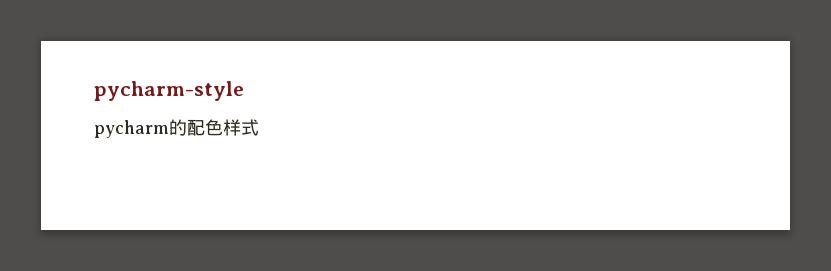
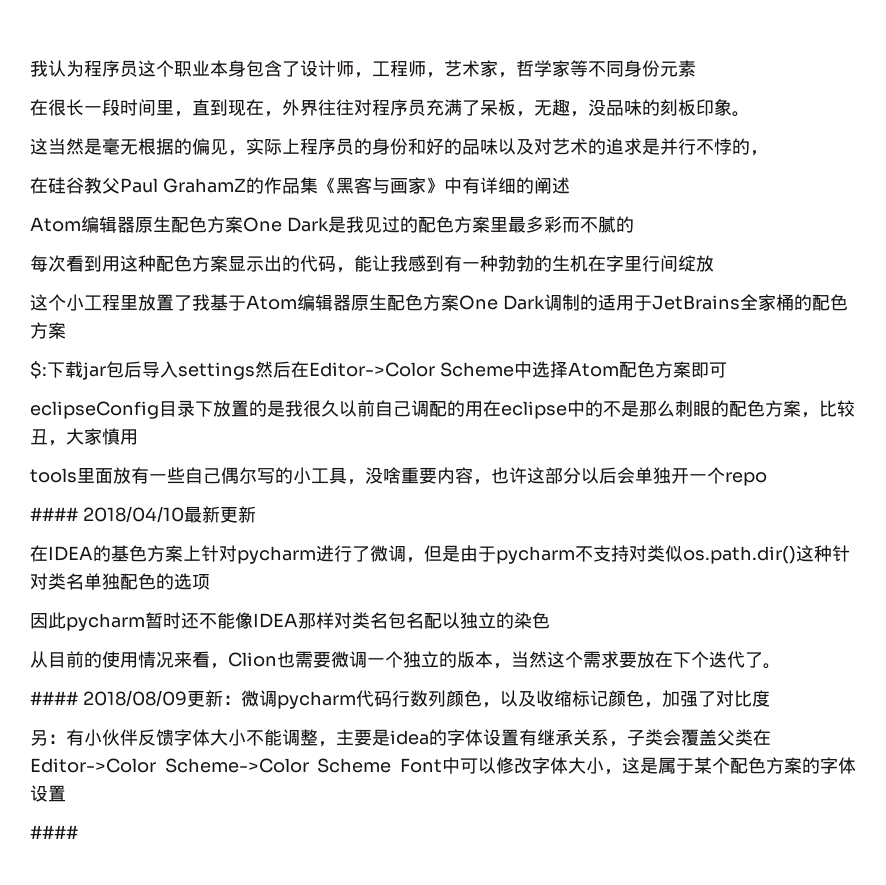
- pycharm-style
- pycharm的配色样式
+ 我认为程序员这个职业本身包含了设计师，工程师，艺术家，哲学家等不同身份元素
+ 在很长一段时间里，直到现在，外界往往对程序员充满了呆板，无趣，没品味的刻板印象。
+ 这当然是毫无根据的偏见，实际上程序员的身份和好的品味以及对艺术的追求是并行不悖的，
+ 在硅谷教父Paul GrahamZ的作品集《黑客与画家》中有详细的阐述
+ Atom编辑器原生配色方案One Dark是我见过的配色方案里最多彩而不腻的
+ 每次看到用这种配色方案显示出的代码，能让我感到有一种勃勃的生机在字里行间绽放
+ 这个小工程里放置了我基于Atom编辑器原生配色方案One Dark调制的适用于JetBrains全家桶的配色方案
+ $:下载jar包后导入settings然后在Editor->Color Scheme中选择Atom配色方案即可
+ eclipseConfig目录下放置的是我很久以前自己调配的用在eclipse中的不是那么刺眼的配色方案，比较丑，大家慎用
+ tools里面放有一些自己偶尔写的小工具，没啥重要内容，也许这部分以后会单独开一个repo
+ #### 2018/04/10最新更新
+ 在IDEA的基色方案上针对pycharm进行了微调，但是由于pycharm不支持对类似os.path.dir()这种针对类名单独配色的选项
+ 因此pycharm暂时还不能像IDEA那样对类名包名配以独立的染色
+ 从目前的使用情况来看，Clion也需要微调一个独立的版本，当然这个需求要放在下个迭代了。
+ #### 2018/08/09更新：微调pycharm代码行数列颜色，以及收缩标记颜色，加强了对比度
+ 另：有小伙伴反馈字体大小不能调整，主要是idea的字体设置有继承关系，子类会覆盖父类在Editor->Color Scheme->Color Scheme Font中可以修改字体大小，这是属于某个配色方案的字体设置
+ ####

